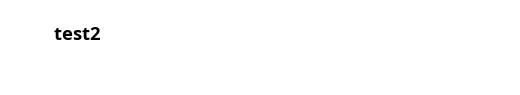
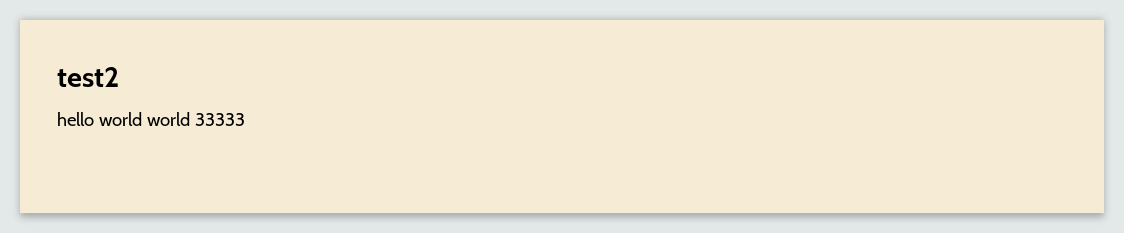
+ hello world world 33333

